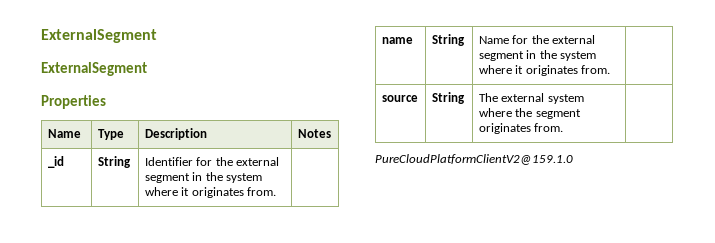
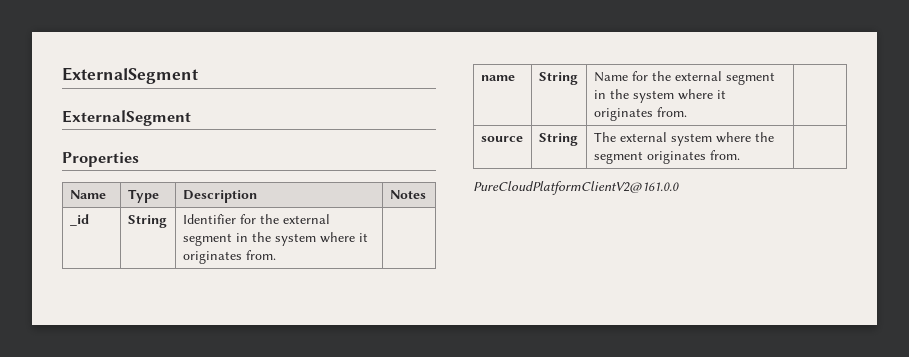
- PureCloudPlatformClientV2@159.1.0
+ PureCloudPlatformClientV2@161.0.0

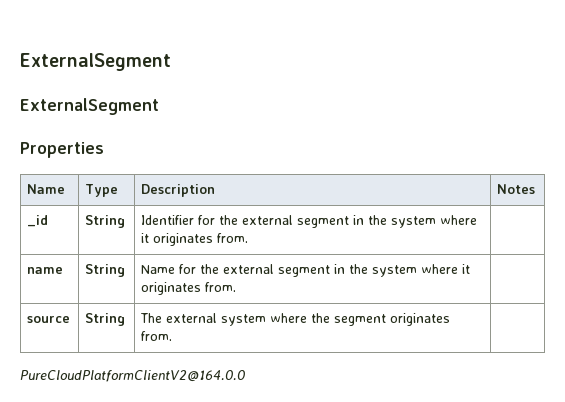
- PureCloudPlatformClientV2@161.0.0
+ PureCloudPlatformClientV2@164.0.0

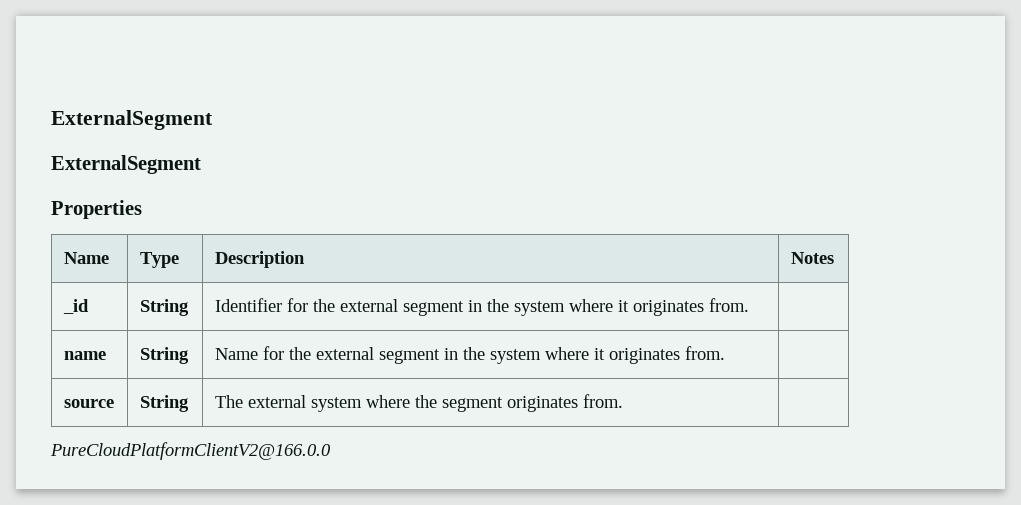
- PureCloudPlatformClientV2@164.0.0
+ PureCloudPlatformClientV2@166.0.0

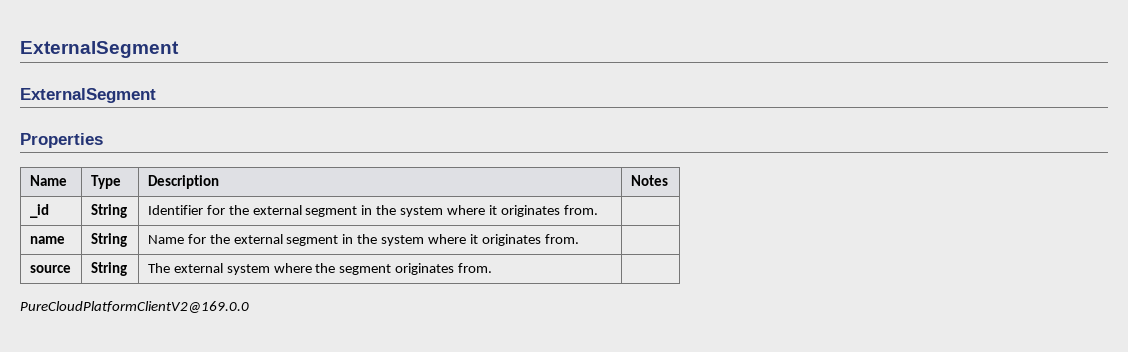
- PureCloudPlatformClientV2@166.0.0
+ PureCloudPlatformClientV2@169.0.0

